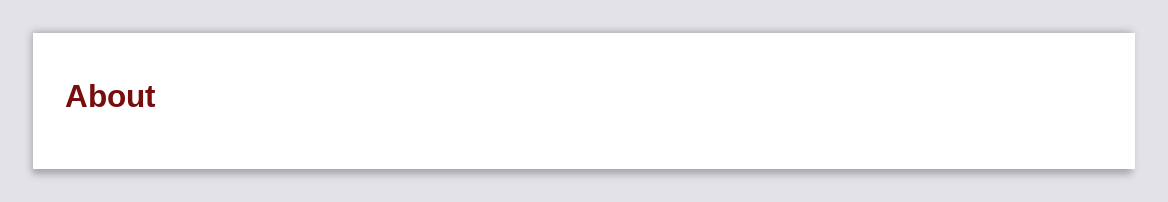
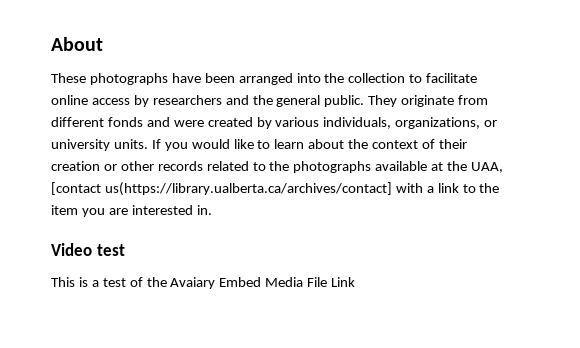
+ These photographs have been arranged into the collection to facilitate online access by researchers and the general public. They originate from different fonds and were created by various individuals, organizations, or university units. If you would like to learn about the context of their creation or other records related to the photographs available at the UAA, [contact us(https://library.ualberta.ca/archives/contact] with a link to the item you are interested in.
+ Video test
+ This is a test of the Avaiary Embed Media File Link

